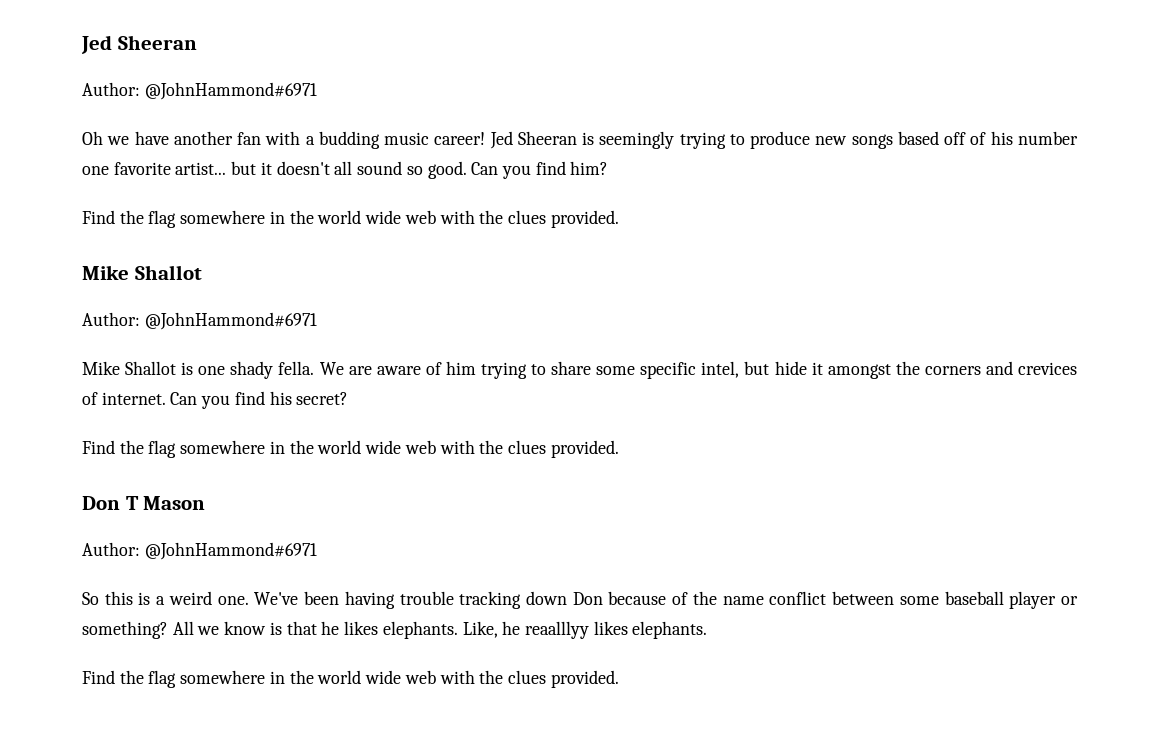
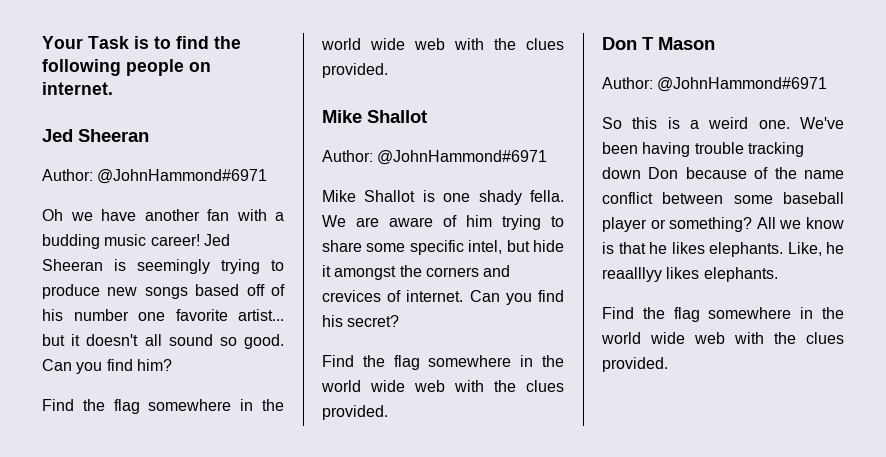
+ Your Task is to find the following people on internet.

